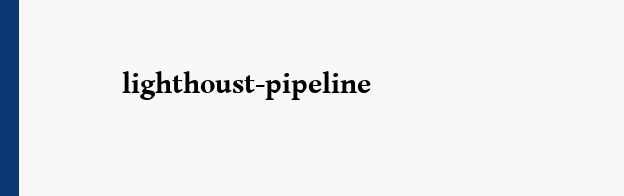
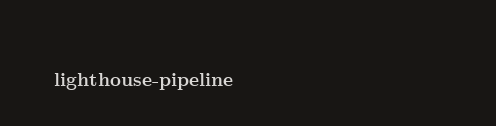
- lighthoust-pipeline
+ lighthouse-pipeline

